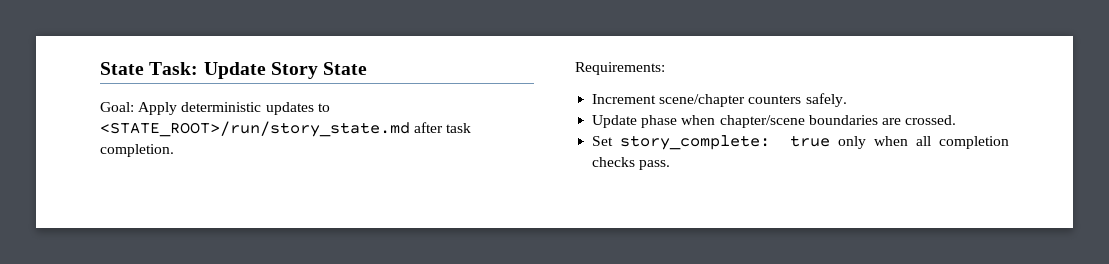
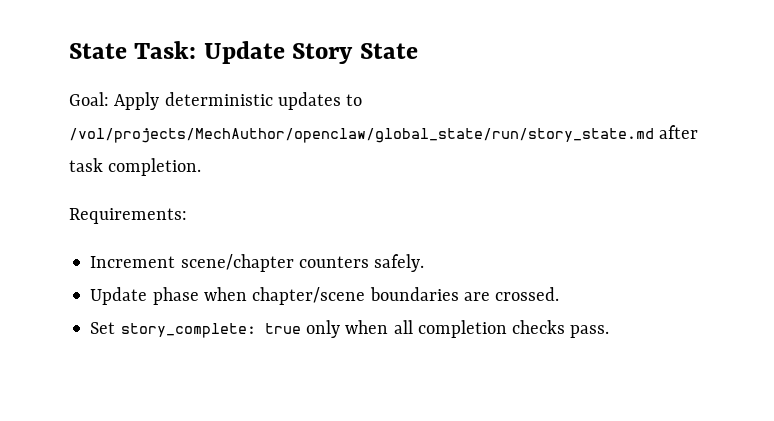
- Goal: Apply deterministic updates to <STATE_ROOT>/run/story_state.md after task completion.
+ Goal: Apply deterministic updates to /vol/projects/MechAuthor/openclaw/global_state/run/story_state.md after task completion.

